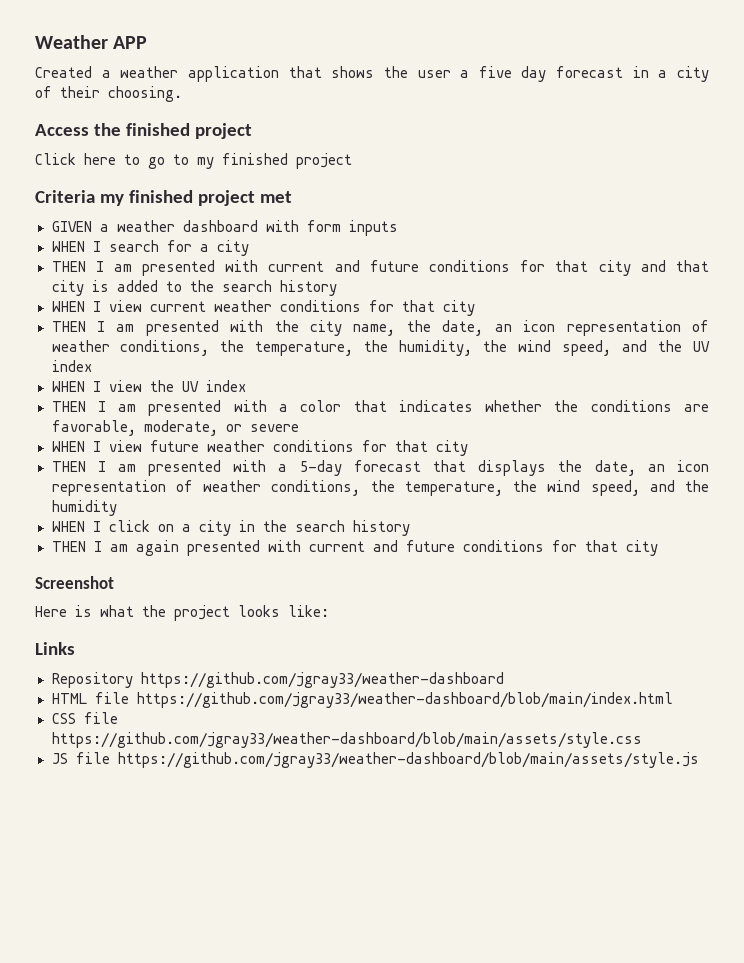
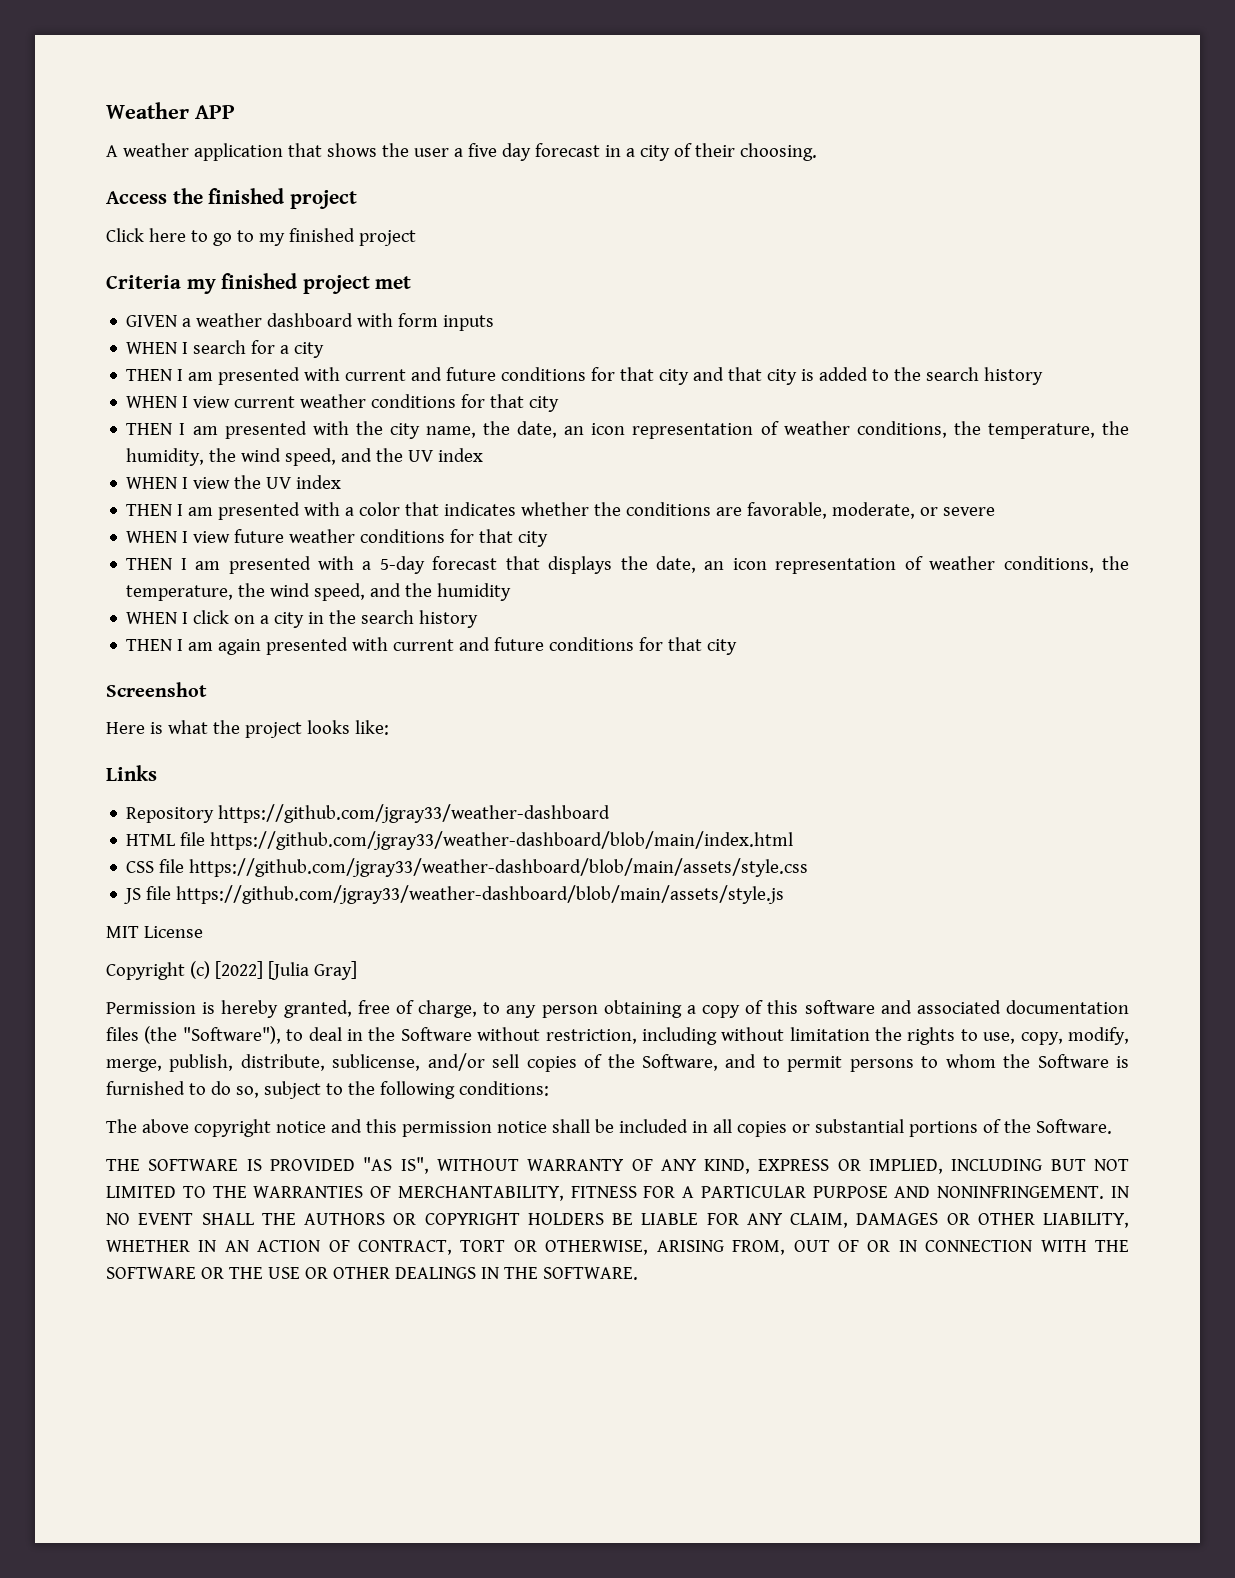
- Created a weather application that shows the user a five day forecast in a city of their choosing.
+ A weather application that shows the user a five day forecast in a city of their choosing.
+ MIT License
+ Copyright (c) [2022] [Julia Gray]
+ Permission is hereby granted, free of charge, to any person obtaining a copy of this software and associated documentation files (the "Software"), to deal in the Software without restriction, including without limitation the rights to use, copy, modify, merge, publish, distribute, sublicense, and/or sell copies of the Software, and to permit persons to whom the Software is furnished to do so, subject to the following conditions:
+ The above copyright notice and this permission notice shall be included in all copies or substantial portions of the Software.
+ THE SOFTWARE IS PROVIDED "AS IS", WITHOUT WARRANTY OF ANY KIND, EXPRESS OR IMPLIED, INCLUDING BUT NOT LIMITED TO THE WARRANTIES OF MERCHANTABILITY, FITNESS FOR A PARTICULAR PURPOSE AND NONINFRINGEMENT. IN NO EVENT SHALL THE AUTHORS OR COPYRIGHT HOLDERS BE LIABLE FOR ANY CLAIM, DAMAGES OR OTHER LIABILITY, WHETHER IN AN ACTION OF CONTRACT, TORT OR OTHERWISE, ARISING FROM, OUT OF OR IN CONNECTION WITH THE SOFTWARE OR THE USE OR OTHER DEALINGS IN THE SOFTWARE.

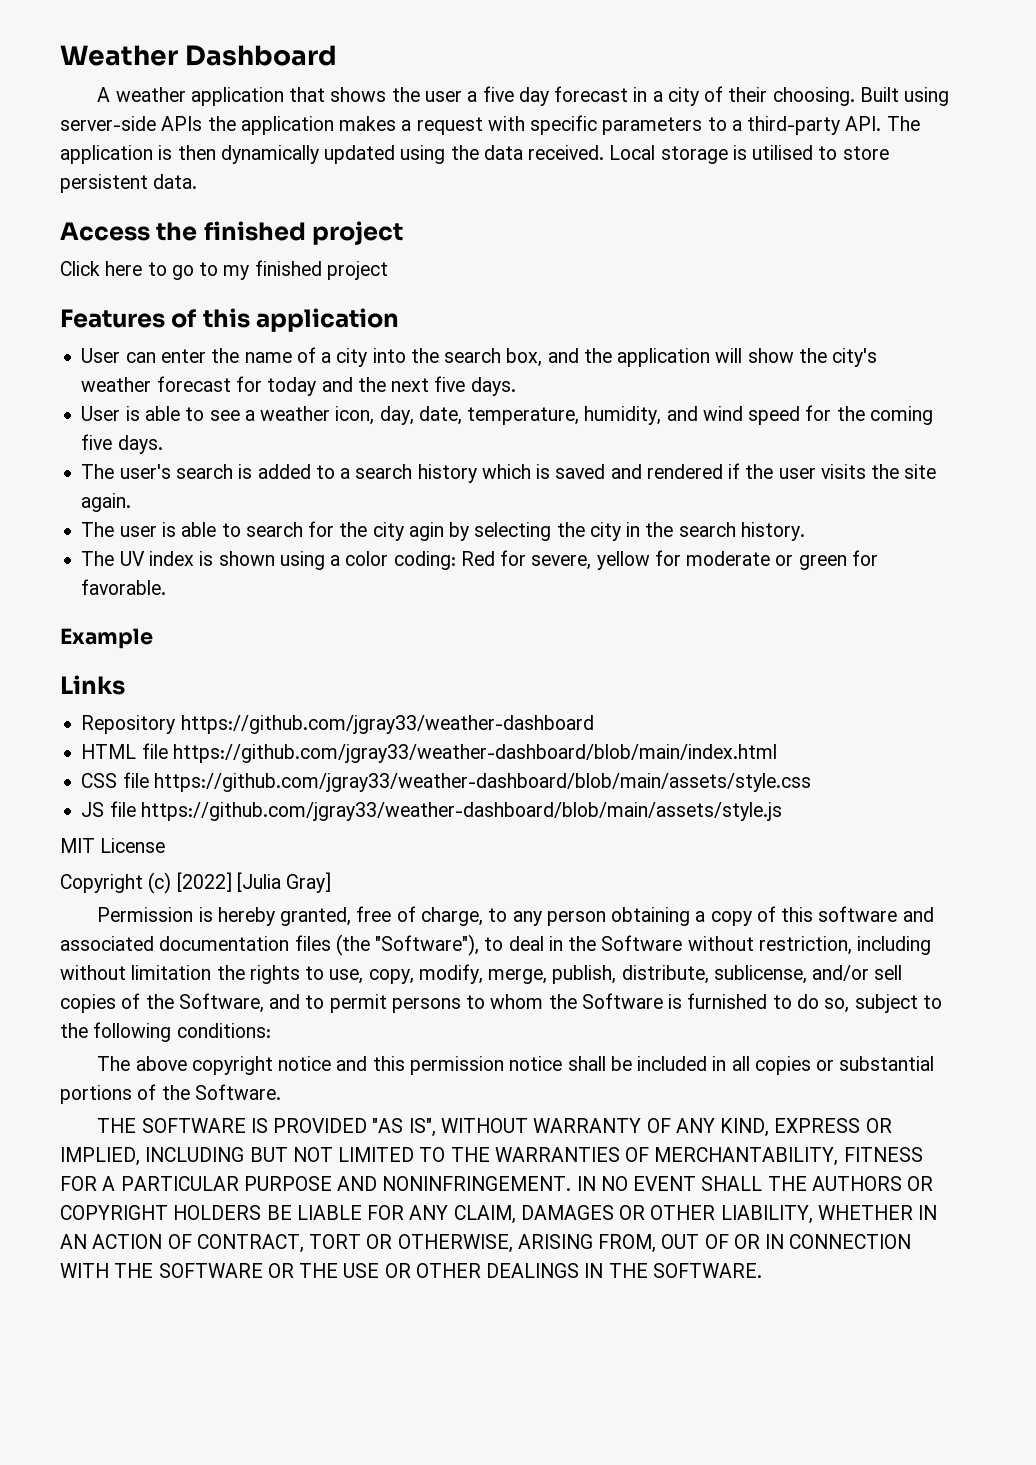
- Weather APP
+ Weather Dashboard
+ Built using server-side APIs the application makes a request with specific parameters to a third-party API. The application is then dynamically updated using the data received. Local storage is utilised to store persistent data.
- Criteria my finished project met
- GIVEN a weather dashboard with form inputs
- WHEN I search for a city
- THEN I am presented with current and future conditions for that city and that city is added to the search history
- WHEN I view current weather conditions for that city
- THEN I am presented with the city name, the date, an icon representation of weather conditions, the temperature, the humidity, the wind speed, and the UV index
- WHEN I view the UV index
- THEN I am presented with a color that indicates whether the conditions are favorable, moderate, or severe
- WHEN I view future weather conditions for that city
- THEN I am presented with a 5-day forecast that displays the date, an icon representation of weather conditions, the temperature, the wind speed, and the humidity
- WHEN I click on a city in the search history
- THEN I am again presented with current and future conditions for that city
- Screenshot
- Here is what the project looks like:
+ Features of this application
+ User can enter the name of a city into the search box, and the application will show the city's weather forecast for today and the next five days.
+ User is able to see a weather icon, day, date, temperature, humidity, and wind speed for the coming five days.
+ The user's search is added to a search history which is saved and rendered if the user visits the site again.
+ The user is able to search for the city agin by selecting the city in the search history.
+ The UV index is shown using a color coding: Red for severe, yellow for moderate or green for favorable.
+ Example

